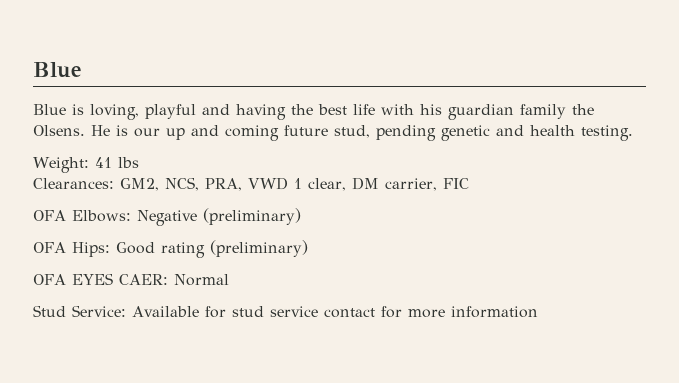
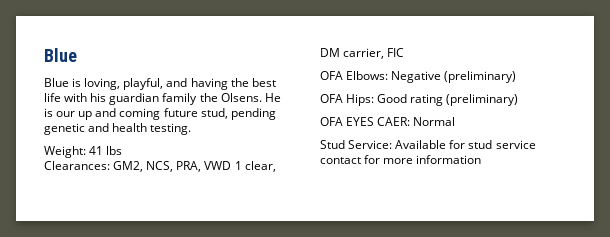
- Blue is loving, playful and having the best life with his guardian family the Olsens.
+ Blue is loving, playful, and having the best life with his guardian family the Olsens.

